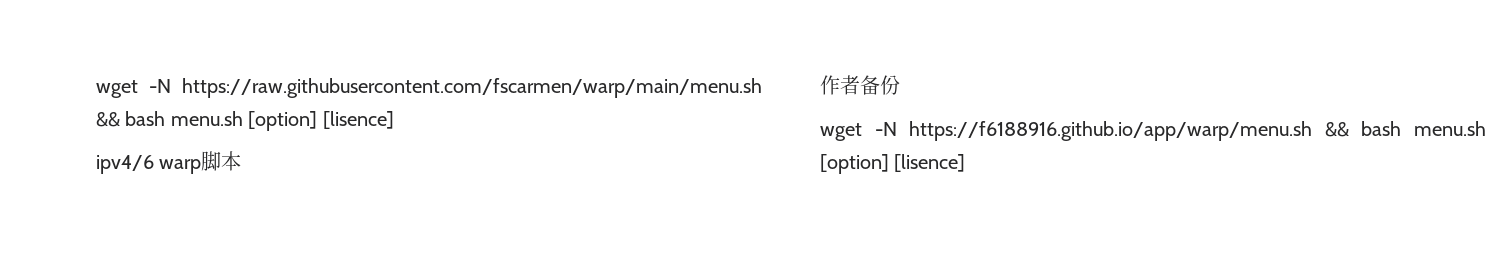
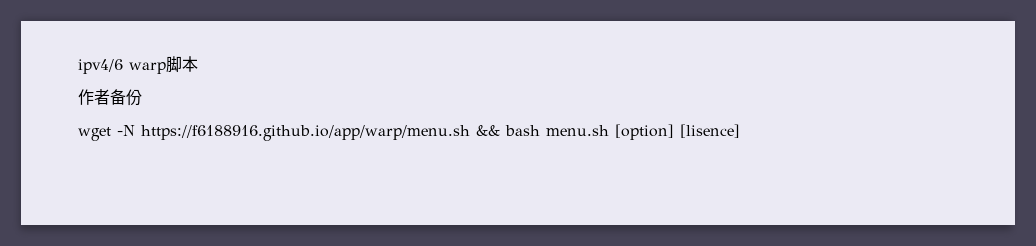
- wget -N https://raw.githubusercontent.com/fscarmen/warp/main/menu.sh && bash menu.sh [option] [lisence]

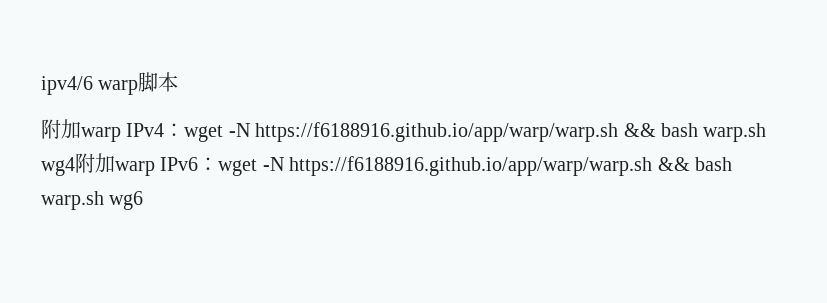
- 作者备份
- wget -N https://f6188916.github.io/app/warp/menu.sh && bash menu.sh [option] [lisence]
+ 附加warp IPv4：wget -N https://f6188916.github.io/app/warp/warp.sh && bash warp.sh wg4附加warp IPv6：wget -N https://f6188916.github.io/app/warp/warp.sh && bash warp.sh wg6

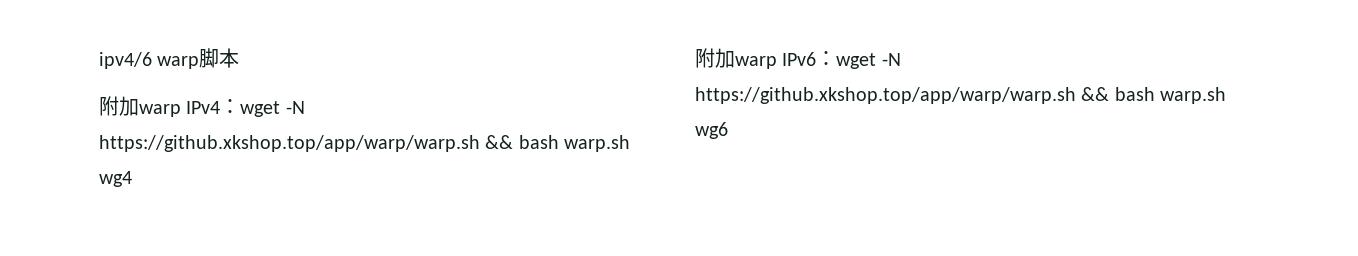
- 附加warp IPv4：wget -N https://f6188916.github.io/app/warp/warp.sh && bash warp.sh wg4附加warp IPv6：wget -N https://f6188916.github.io/app/warp/warp.sh && bash warp.sh wg6
+ 附加warp IPv4：wget -N https://github.xkshop.top/app/warp/warp.sh && bash warp.sh wg4
+ 附加warp IPv6：wget -N https://github.xkshop.top/app/warp/warp.sh && bash warp.sh wg6

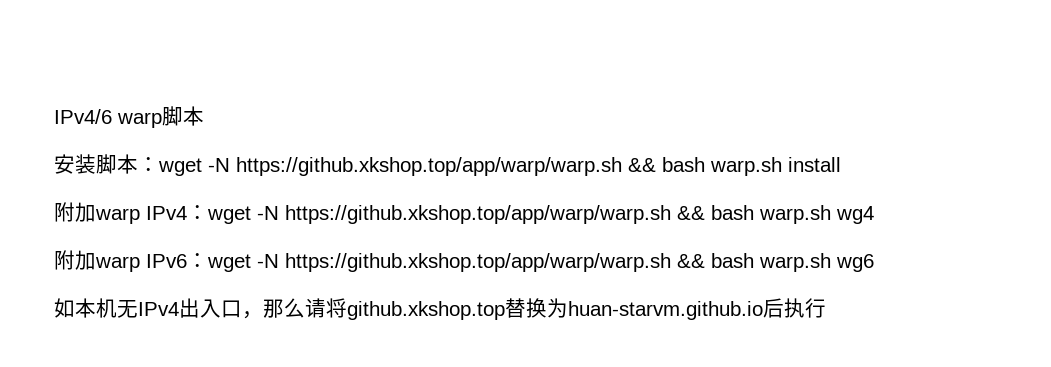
- ipv4/6 warp脚本
+ IPv4/6 warp脚本
+ 安装脚本：wget -N https://github.xkshop.top/app/warp/warp.sh && bash warp.sh install
+ 如本机无IPv4出入口，那么请将github.xkshop.top替换为huan-starvm.github.io后执行

